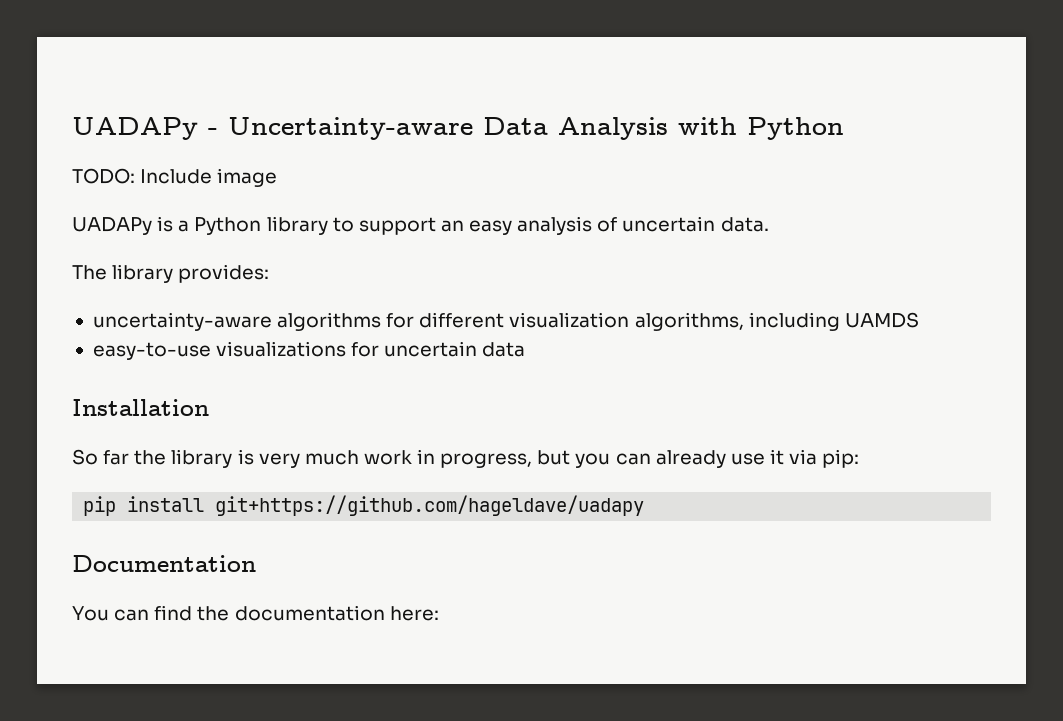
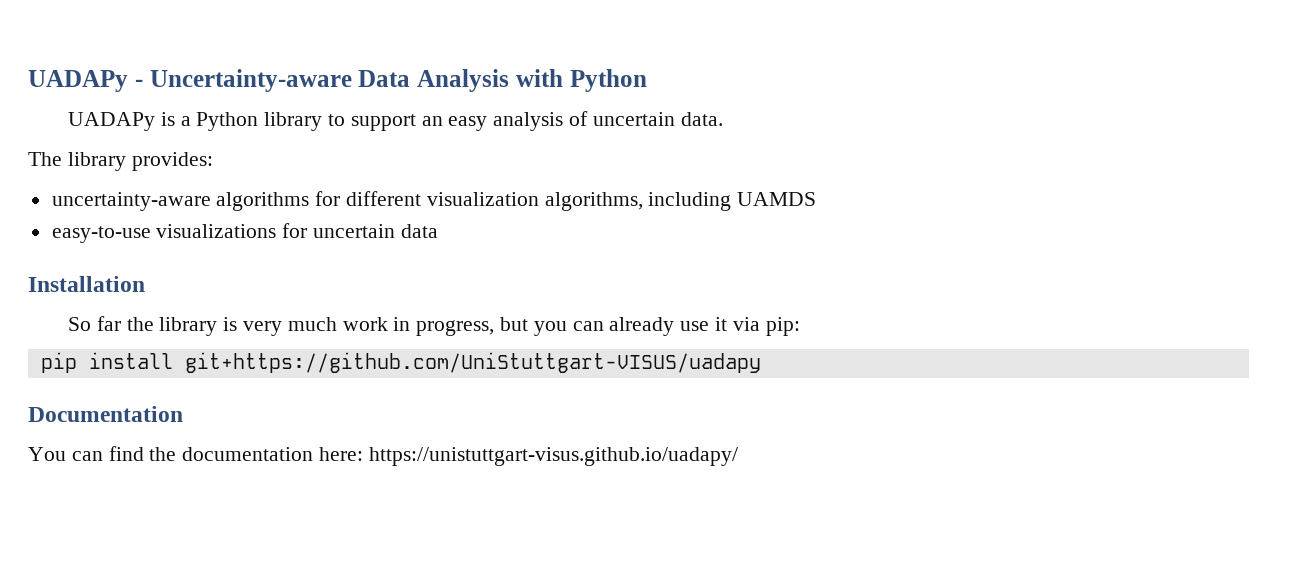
- TODO: Include image
- pip install git+https://github.com/hageldave/uadapy
+ pip install git+https://github.com/UniStuttgart-VISUS/uadapy
- You can find the documentation here:
+ You can find the documentation here: https://unistuttgart-visus.github.io/uadapy/

